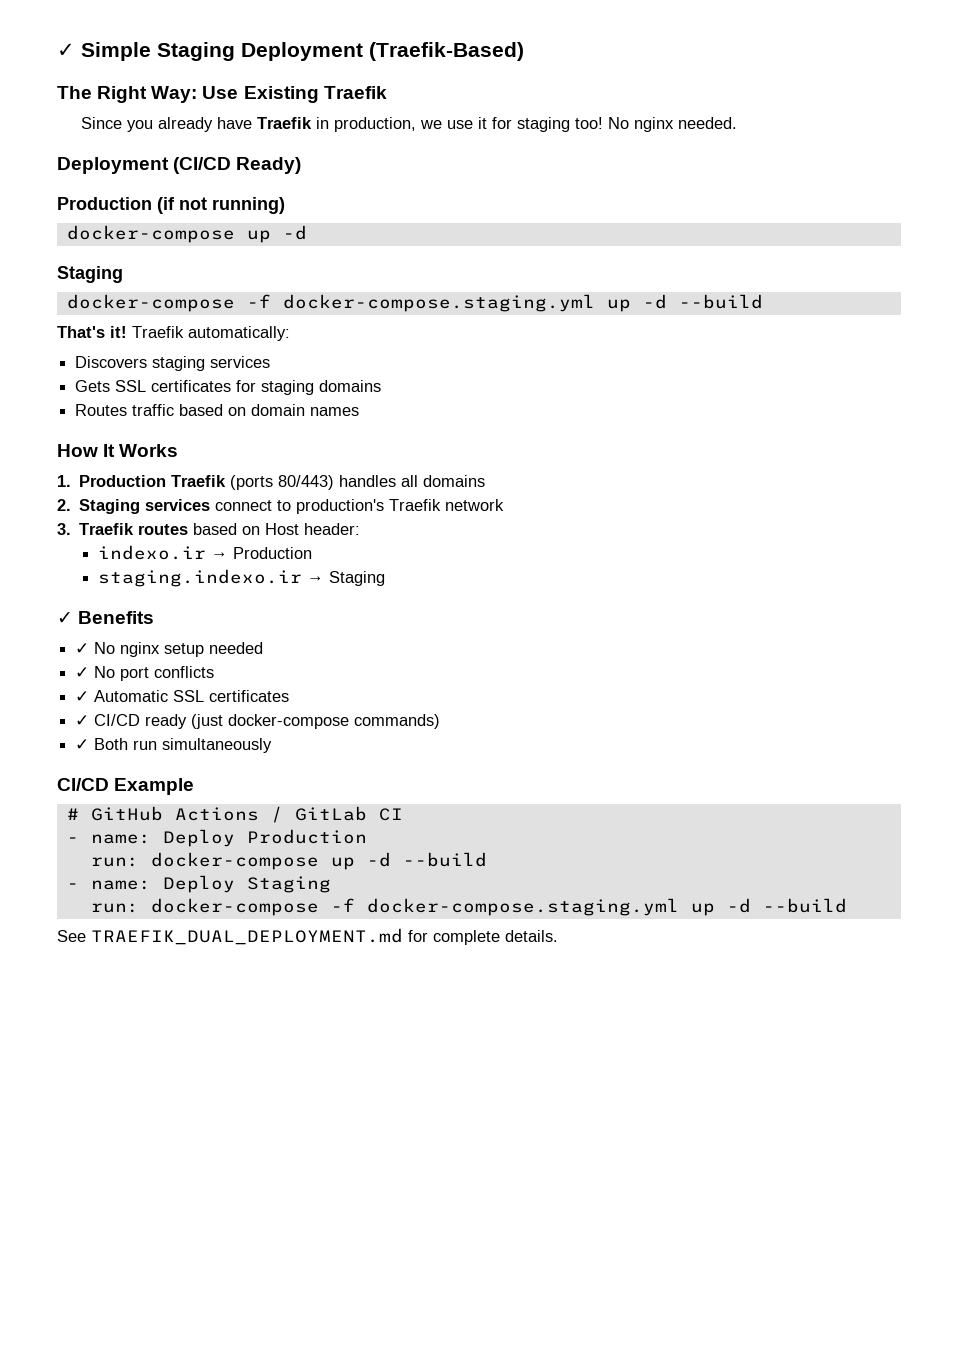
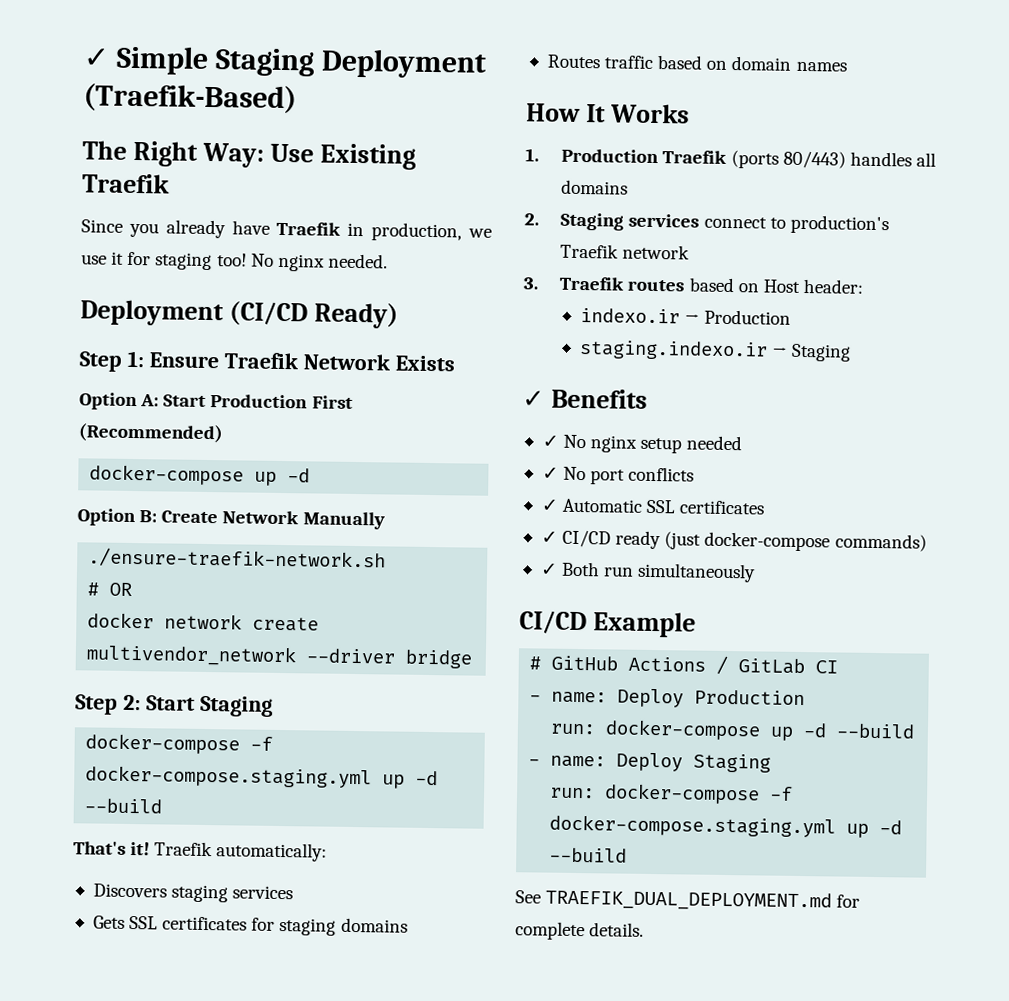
- Production (if not running)
+ Step 1: Ensure Traefik Network Exists
+ Option A: Start Production First (Recommended)
  docker-compose up -d
- Staging
+ Option B: Create Network Manually
+ ./ensure-traefik-network.sh
+ # OR
+ docker network create multivendor_network --driver bridge
+ Step 2: Start Staging

